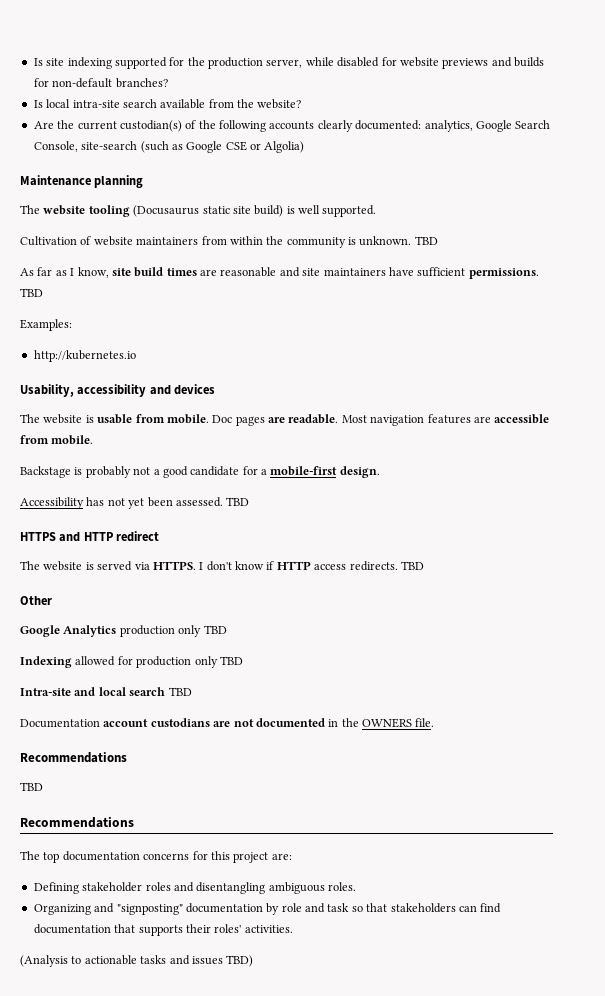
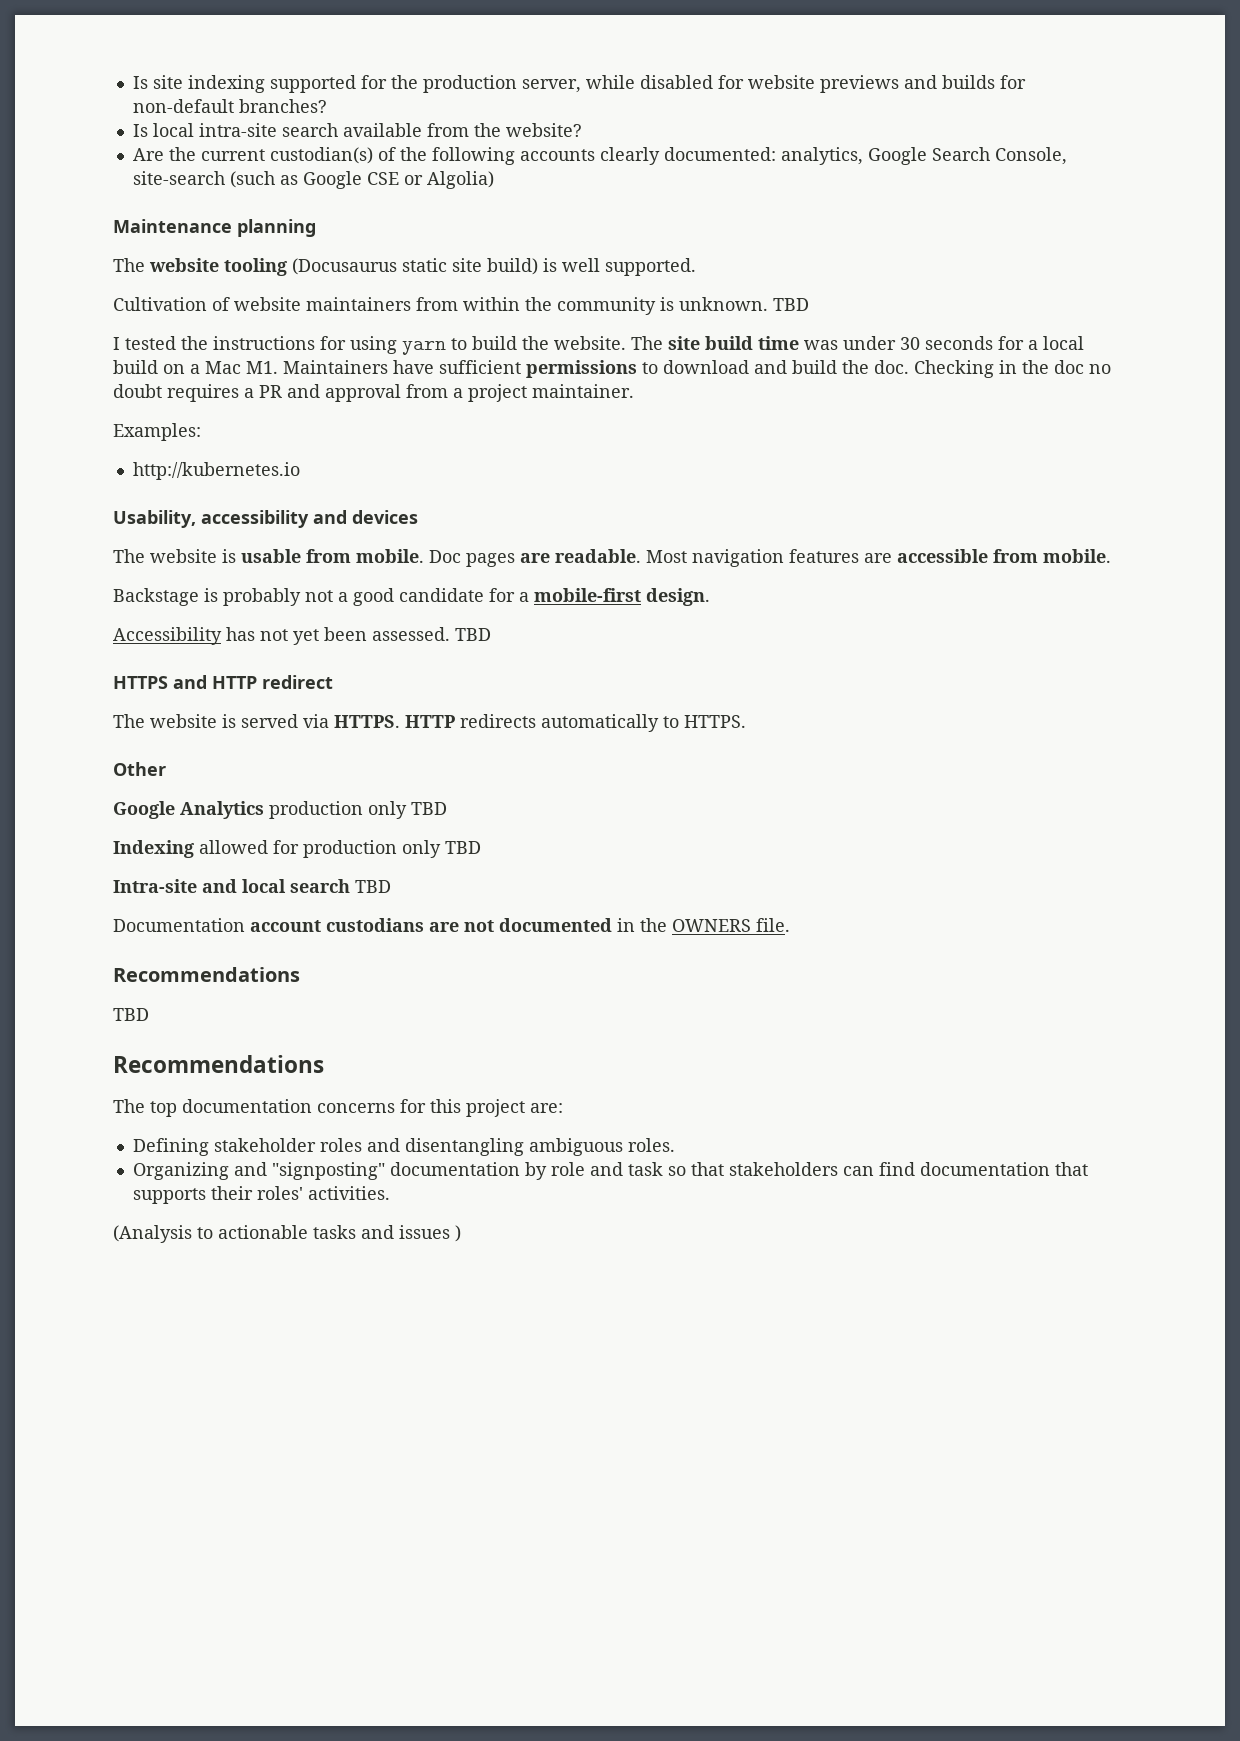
- As far as I know, site build times are reasonable and site maintainers have sufficient permissions. TBD
+ I tested the instructions for using yarn to build the website. The site build time was under 30 seconds for a local build on a Mac M1. Maintainers have sufficient permissions to download and build the doc. Checking in the doc no doubt requires a PR and approval from a project maintainer.
- I don't know if HTTP access redirects. TBD
+ HTTP redirects automatically to HTTPS.
- (Analysis to actionable tasks and issues TBD)
+ (Analysis to actionable tasks and issues )

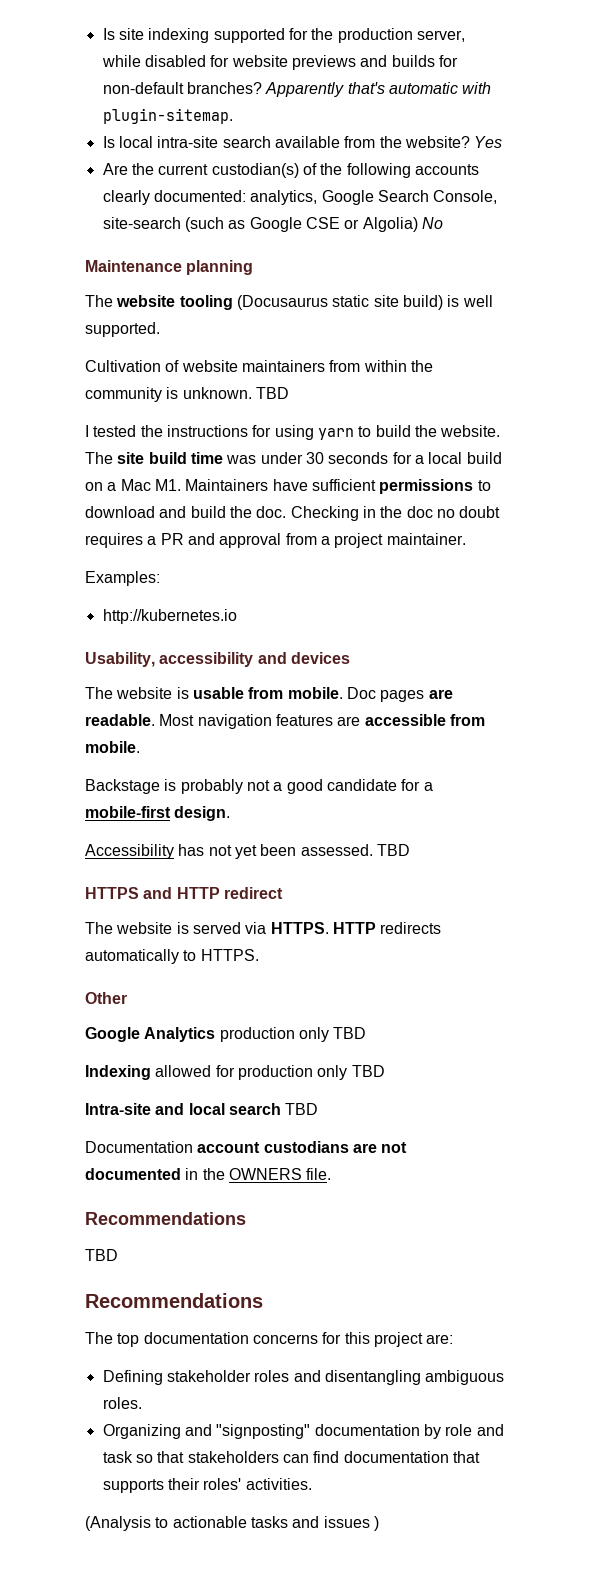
+ Apparently that's automatic with plugin-sitemap.
+ Yes
- Are the current custodian(s) of the following accounts clearly documented: analytics, Google Search Console, site-search (such as Google CSE or Algolia)
+ Are the current custodian(s) of the following accounts clearly documented: analytics, Google Search Console, site-search (such as Google CSE or Algolia) No

